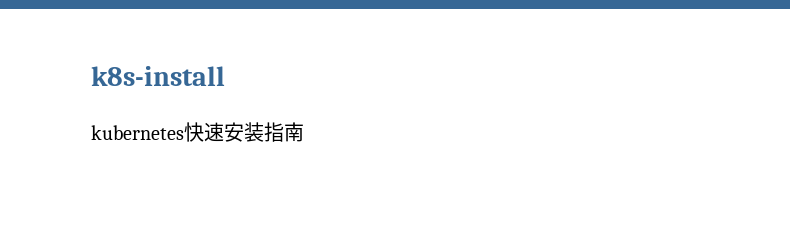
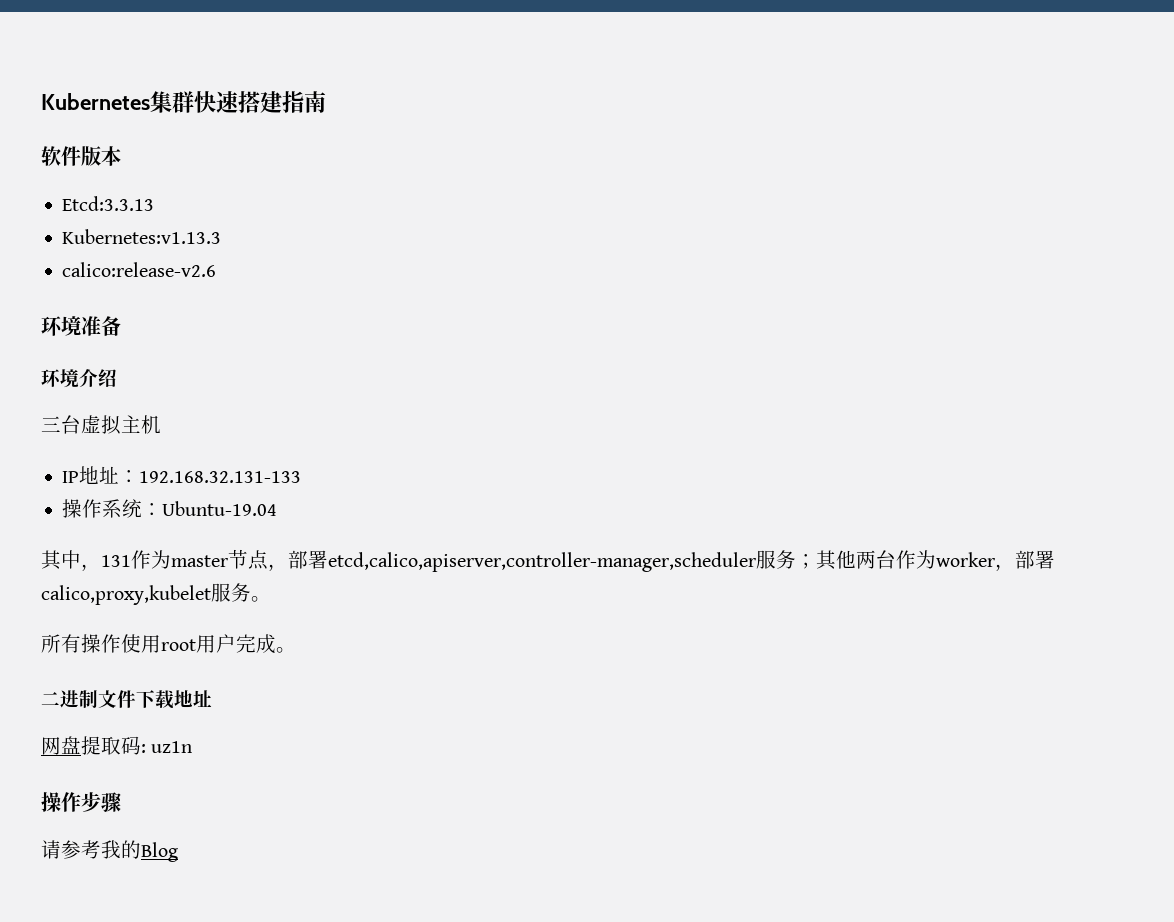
- k8s-install
- kubernetes快速安装指南
+ Kubernetes集群快速搭建指南
+ 软件版本
+ Etcd:3.3.13
+ Kubernetes:v1.13.3
+ calico:release-v2.6
+ 环境准备
+ 环境介绍
+ 三台虚拟主机
+ IP地址：192.168.32.131-133
+ 操作系统：Ubuntu-19.04
+ 其中，131作为master节点，部署etcd,calico,apiserver,controller-manager,scheduler服务；其他两台作为worker，部署calico,proxy,kubelet服务。
+ 所有操作使用root用户完成。
+ 二进制文件下载地址
+ 网盘提取码: uz1n
+ 操作步骤
+ 请参考我的Blog

